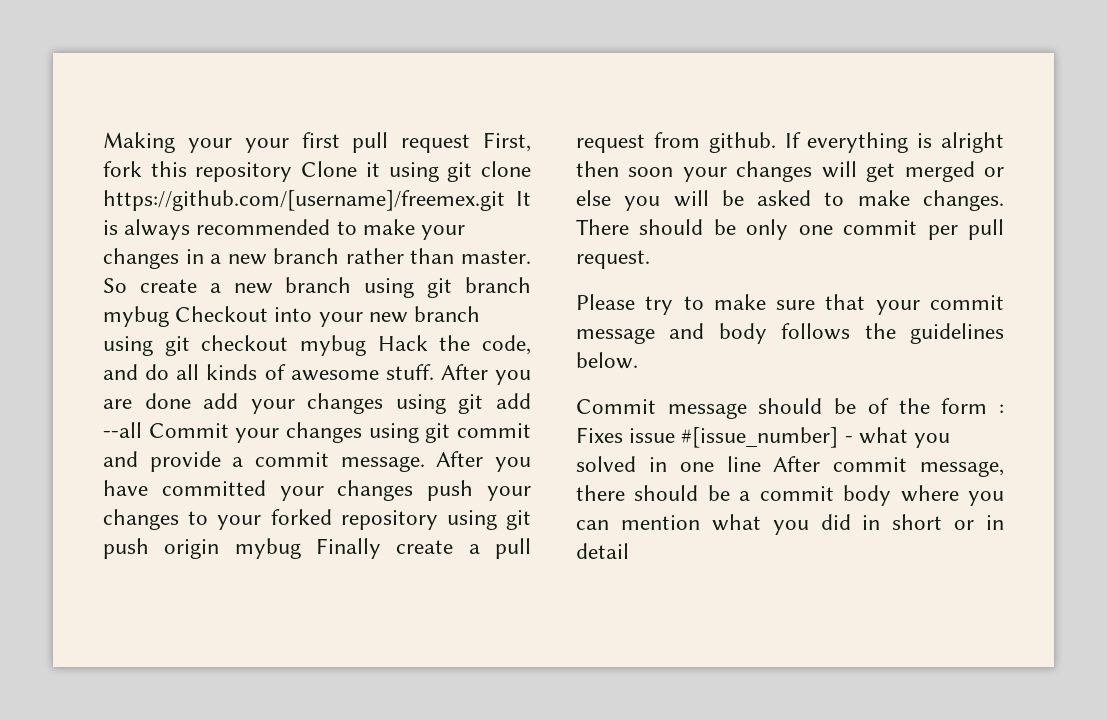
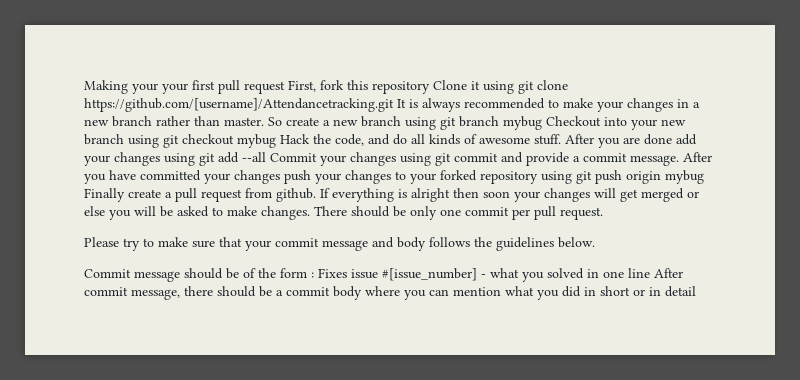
- Making your your first pull request First, fork this repository Clone it using git clone https://github.com/[username]/freemex.git It is always recommended to make your changes in a new branch rather than master.
+ Making your your first pull request First, fork this repository Clone it using git clone https://github.com/[username]/Attendancetracking.git It is always recommended to make your changes in a new branch rather than master.

